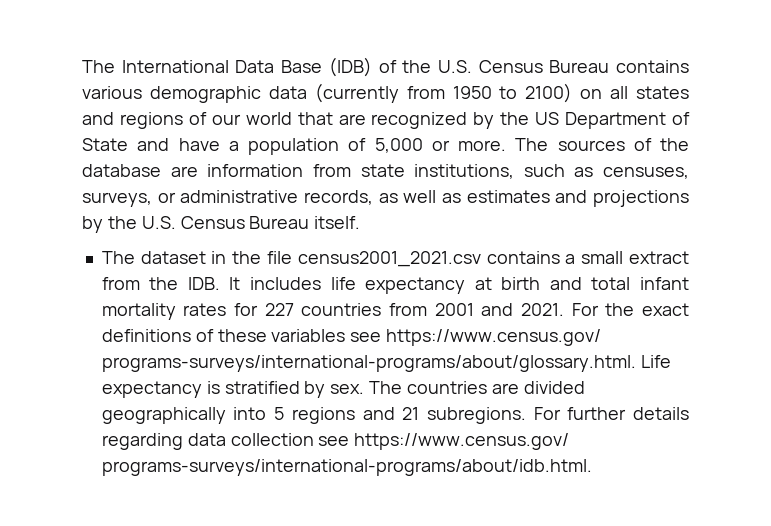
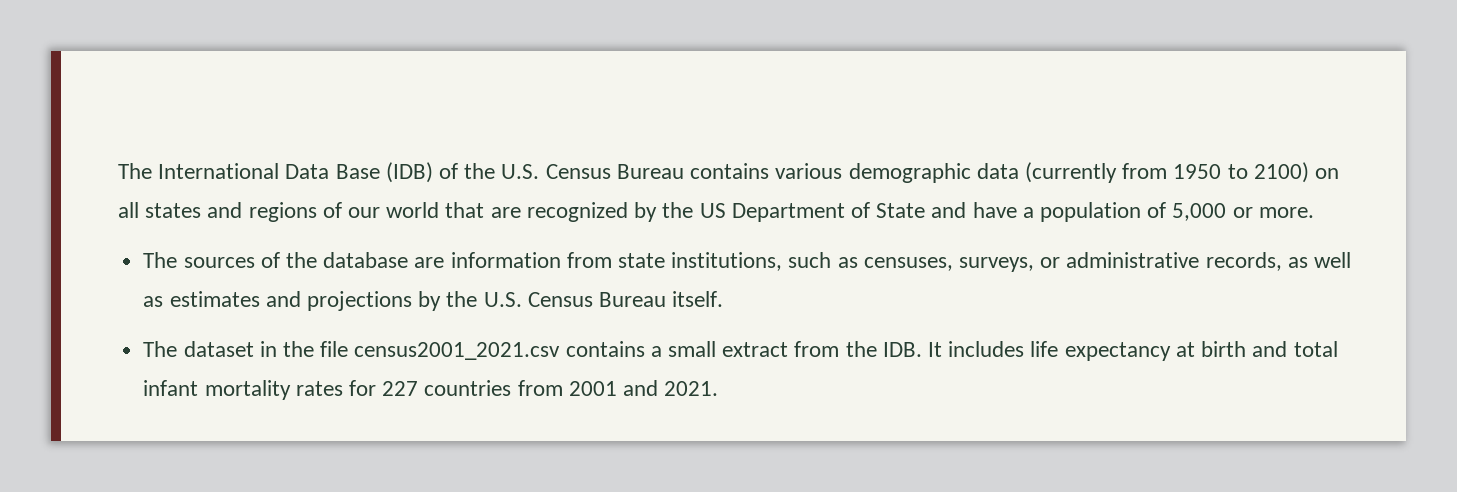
- The International Data Base (IDB) of the U.S. Census Bureau contains various demographic data (currently from 1950 to 2100) on all states and regions of our world that are recognized by the US Department of State and have a population of 5,000 or more. The sources of the database are information from state institutions, such as censuses, surveys, or administrative records, as well as estimates and projections by the U.S. Census Bureau itself.
+ The International Data Base (IDB) of the U.S. Census Bureau contains various demographic data (currently from 1950 to 2100) on all states and regions of our world that are recognized by the US Department of State and have a population of 5,000 or more.
+ The sources of the database are information from state institutions, such as censuses, surveys, or administrative records, as well as estimates and projections by the U.S. Census Bureau itself.
- For the exact definitions of these variables see https://www.census.gov/ programs-surveys/international-programs/about/glossary.html. Life expectancy is stratified by sex. The countries are divided geographically into 5 regions and 21 subregions. For further details regarding data collection see https://www.census.gov/ programs-surveys/international-programs/about/idb.html.

